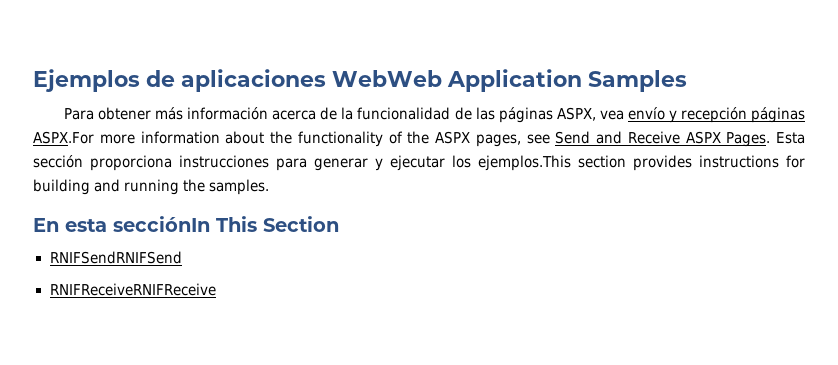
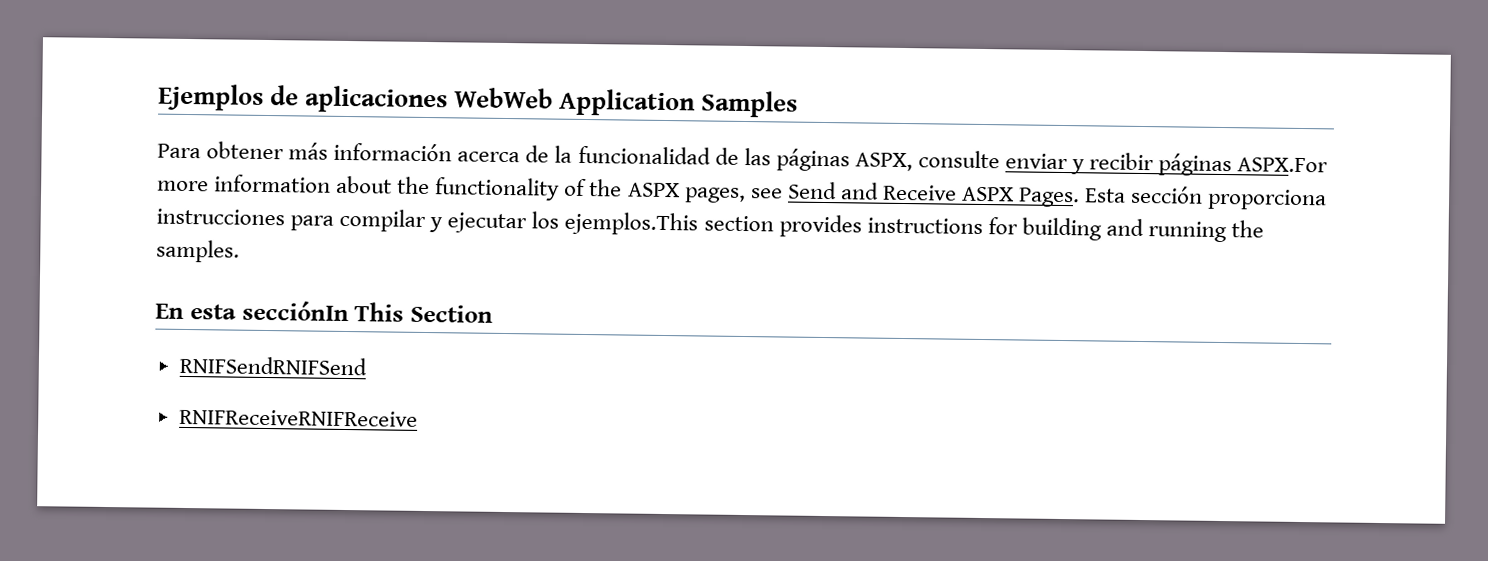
- Para obtener más información acerca de la funcionalidad de las páginas ASPX, vea envío y recepción páginas ASPX.For more information about the functionality of the ASPX pages, see Send and Receive ASPX Pages.
+ Para obtener más información acerca de la funcionalidad de las páginas ASPX, consulte enviar y recibir páginas ASPX.For more information about the functionality of the ASPX pages, see Send and Receive ASPX Pages.
- Esta sección proporciona instrucciones para generar y ejecutar los ejemplos.This section provides instructions for building and running the samples.
+ Esta sección proporciona instrucciones para compilar y ejecutar los ejemplos.This section provides instructions for building and running the samples.

